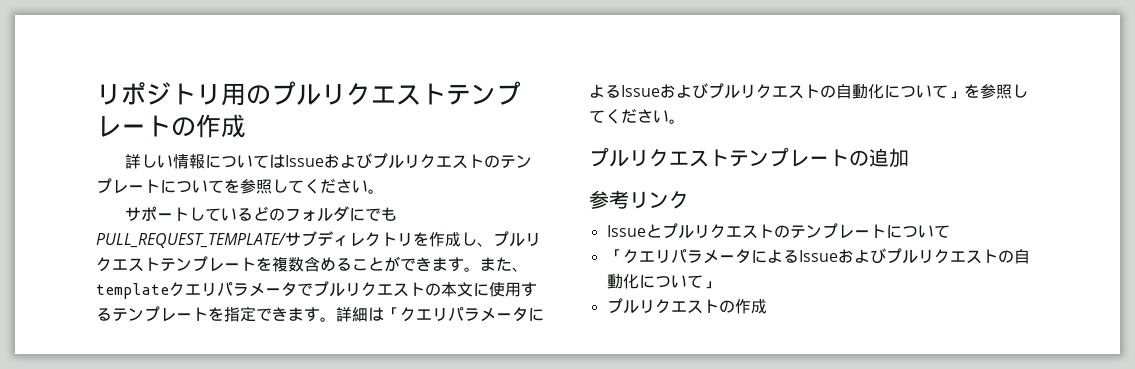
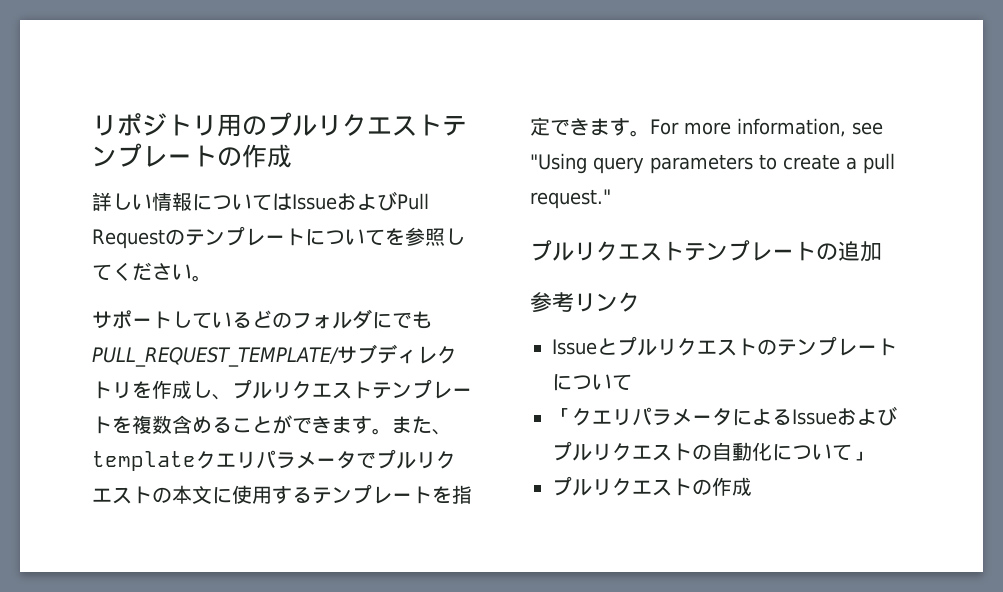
- 詳しい情報についてはIssueおよびプルリクエストのテンプレートについてを参照してください。
+ 詳しい情報についてはIssueおよびPull Requestのテンプレートについてを参照してください。
- 詳細は「クエリパラメータによるIssueおよびプルリクエストの自動化について」を参照してください。
+ For more information, see "Using query parameters to create a pull request."

